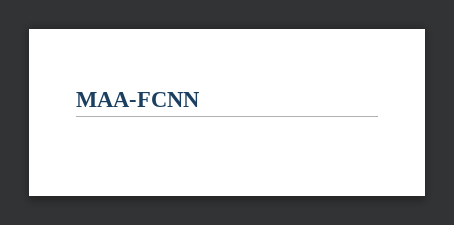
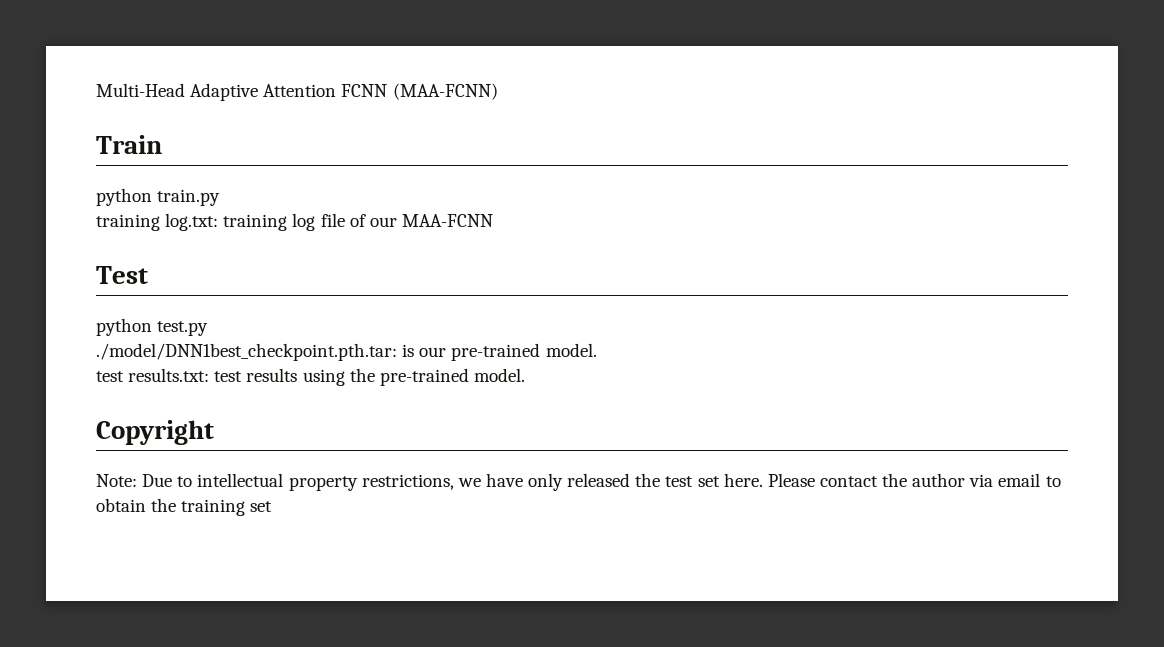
- MAA-FCNN
+ Multi-Head Adaptive Attention FCNN (MAA-FCNN)
+ Train
+ python train.py
+ training log.txt: training log file of our MAA-FCNN
+ Test
+ python test.py
+ ./model/DNN1best_checkpoint.pth.tar: is our pre-trained model.
+ test results.txt: test results using the pre-trained model.
+ Copyright
+ Note: Due to intellectual property restrictions, we have only released the test set here. Please contact the author via email to obtain the training set

